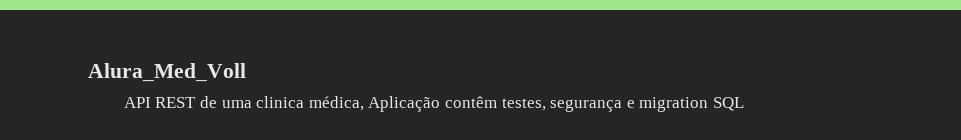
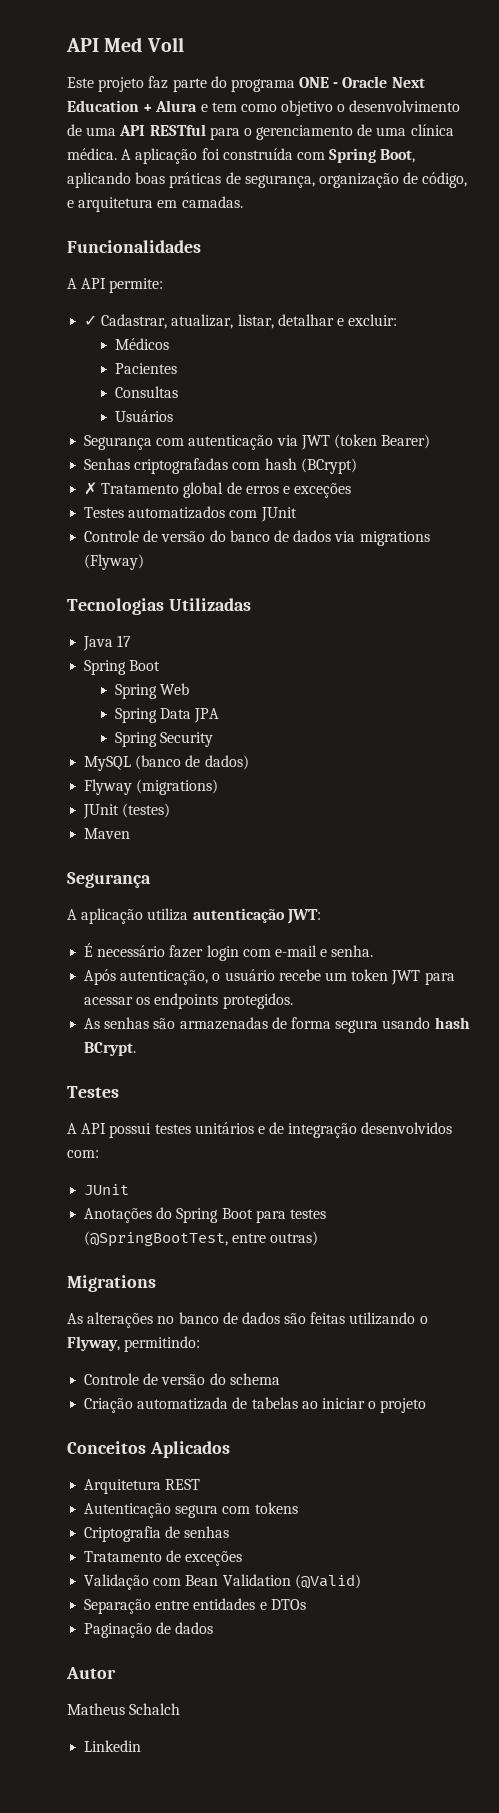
- Alura_Med_Voll
- API REST de uma clinica médica, Aplicação contêm testes, segurança e migration SQL
+ API Med Voll
+ Este projeto faz parte do programa ONE - Oracle Next Education + Alura e tem como objetivo o desenvolvimento de uma API RESTful para o gerenciamento de uma clínica médica. A aplicação foi construída com Spring Boot, aplicando boas práticas de segurança, organização de código, e arquitetura em camadas.
+ Funcionalidades
+ A API permite:
+ ✓ Cadastrar, atualizar, listar, detalhar e excluir:
+ Médicos
+ Pacientes
+ Consultas
+ Usuários
+ Segurança com autenticação via JWT (token Bearer)
+ Senhas criptografadas com hash (BCrypt)
+ ✗ Tratamento global de erros e exceções
+ Testes automatizados com JUnit
+ Controle de versão do banco de dados via migrations (Flyway)
+ Tecnologias Utilizadas
+ Java 17
+ Spring Boot
+ Spring Web
+ Spring Data JPA
+ Spring Security
+ MySQL (banco de dados)
+ Flyway (migrations)
+ JUnit (testes)
+ Maven
+ Segurança
+ A aplicação utiliza autenticação JWT:
+ É necessário fazer login com e-mail e senha.
+ Após autenticação, o usuário recebe um token JWT para acessar os endpoints protegidos.
+ As senhas são armazenadas de forma segura usando hash BCrypt.
+ Testes
+ A API possui testes unitários e de integração desenvolvidos com:
+ JUnit
+ Anotações do Spring Boot para testes (@SpringBootTest, entre outras)
+ Migrations
+ As alterações no banco de dados são feitas utilizando o Flyway, permitindo:
+ Controle de versão do schema
+ Criação automatizada de tabelas ao iniciar o projeto
+ Conceitos Aplicados
+ Arquitetura REST
+ Autenticação segura com tokens
+ Criptografia de senhas
+ Tratamento de exceções
+ Validação com Bean Validation (@Valid)
+ Separação entre entidades e DTOs
+ Paginação de dados
+ Autor
+ Matheus Schalch
+ Linkedin

